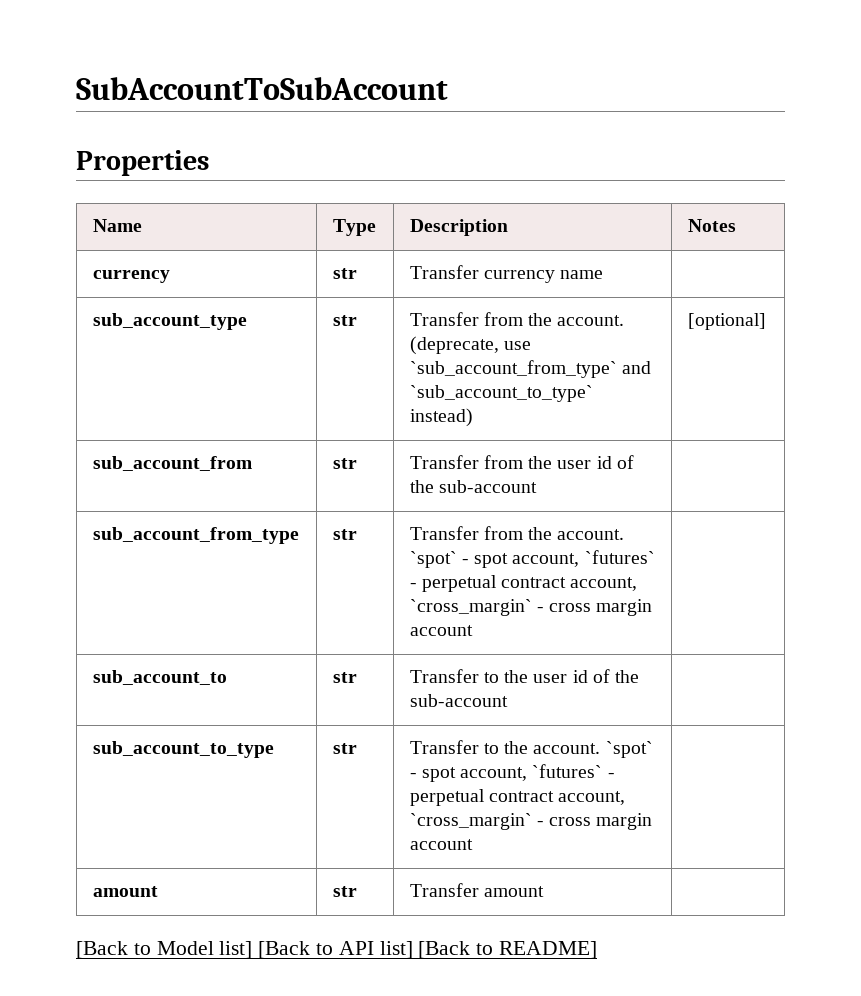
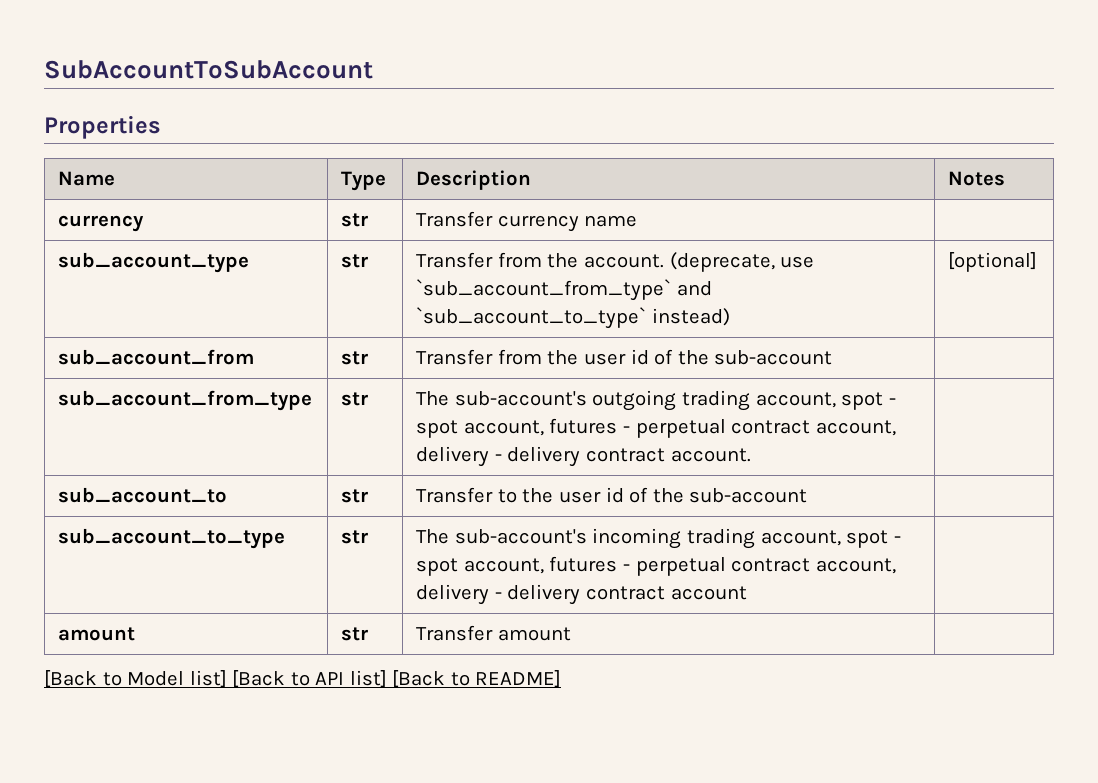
- sub_account_from_type | str | Transfer from the account. `spot` - spot account, `futures` - perpetual contract account, `cross_margin` - cross margin account |
+ sub_account_from_type | str | The sub-account's outgoing trading account, spot - spot account, futures - perpetual contract account, delivery - delivery contract account. |
- sub_account_to_type | str | Transfer to the account. `spot` - spot account, `futures` - perpetual contract account, `cross_margin` - cross margin account |
+ sub_account_to_type | str | The sub-account's incoming trading account, spot - spot account, futures - perpetual contract account, delivery - delivery contract account |

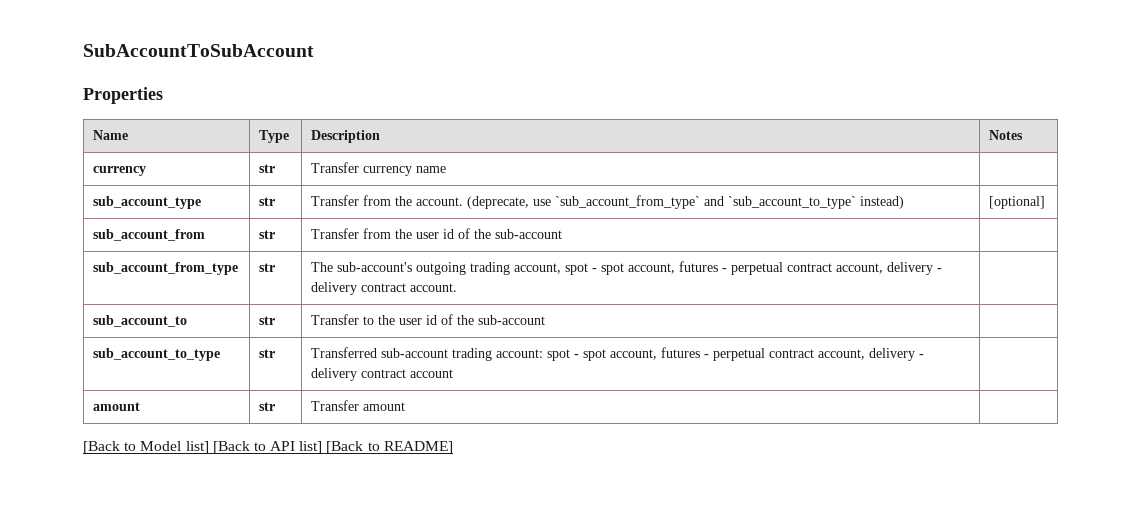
- sub_account_to_type | str | The sub-account's incoming trading account, spot - spot account, futures - perpetual contract account, delivery - delivery contract account |
+ sub_account_to_type | str | Transferred sub-account trading account: spot - spot account, futures - perpetual contract account, delivery - delivery contract account |

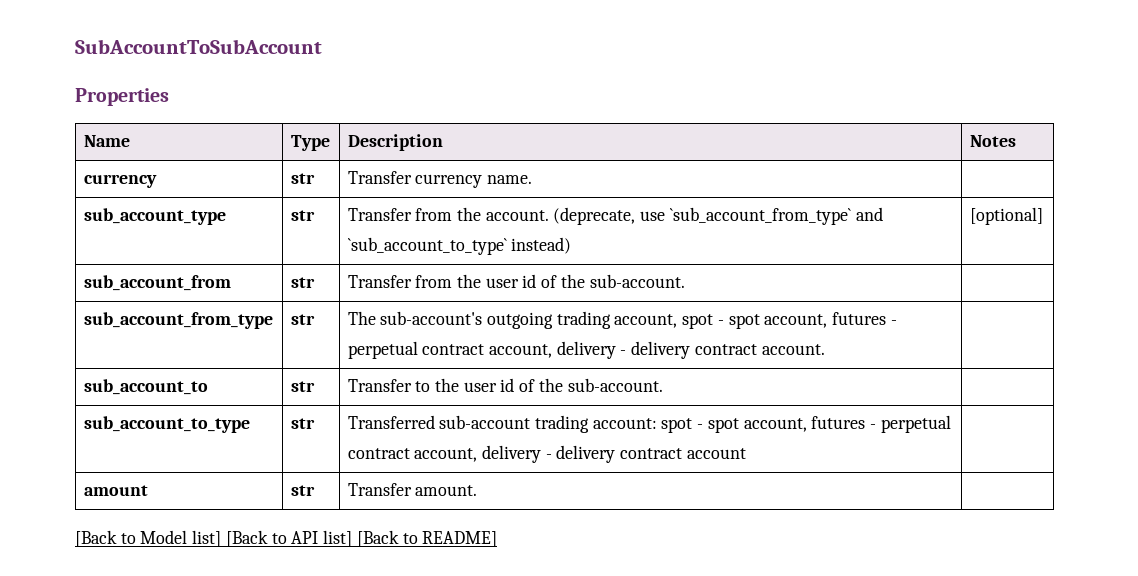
- currency | str | Transfer currency name |
+ currency | str | Transfer currency name. |
- sub_account_from | str | Transfer from the user id of the sub-account |
+ sub_account_from | str | Transfer from the user id of the sub-account. |
- sub_account_to | str | Transfer to the user id of the sub-account |
+ sub_account_to | str | Transfer to the user id of the sub-account. |
- amount | str | Transfer amount |
+ amount | str | Transfer amount. |

